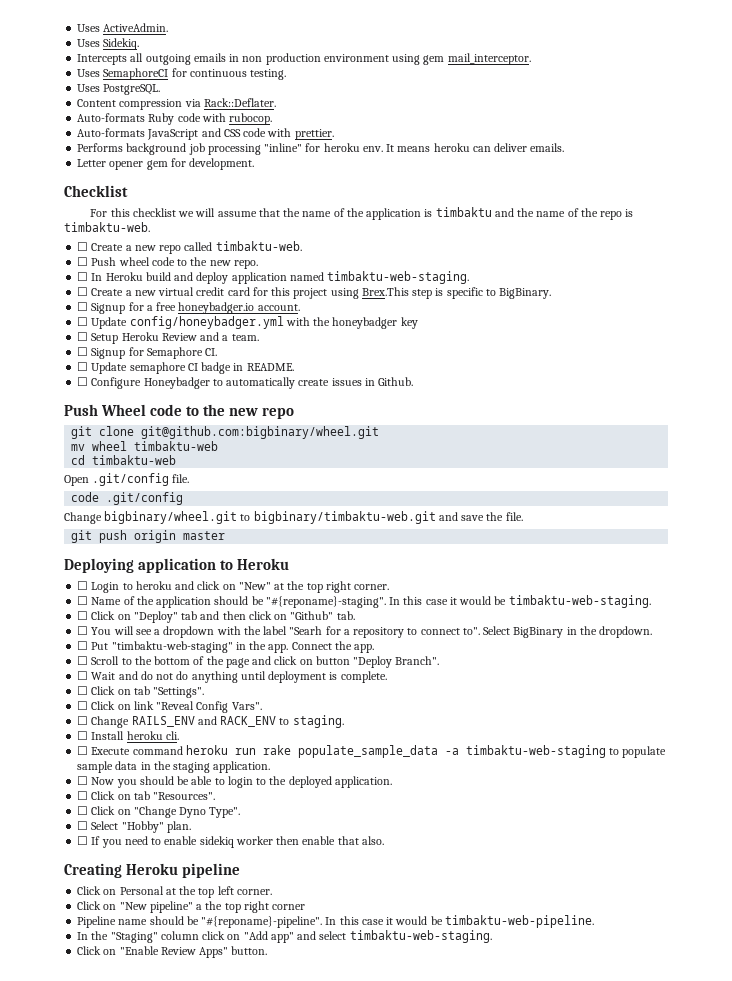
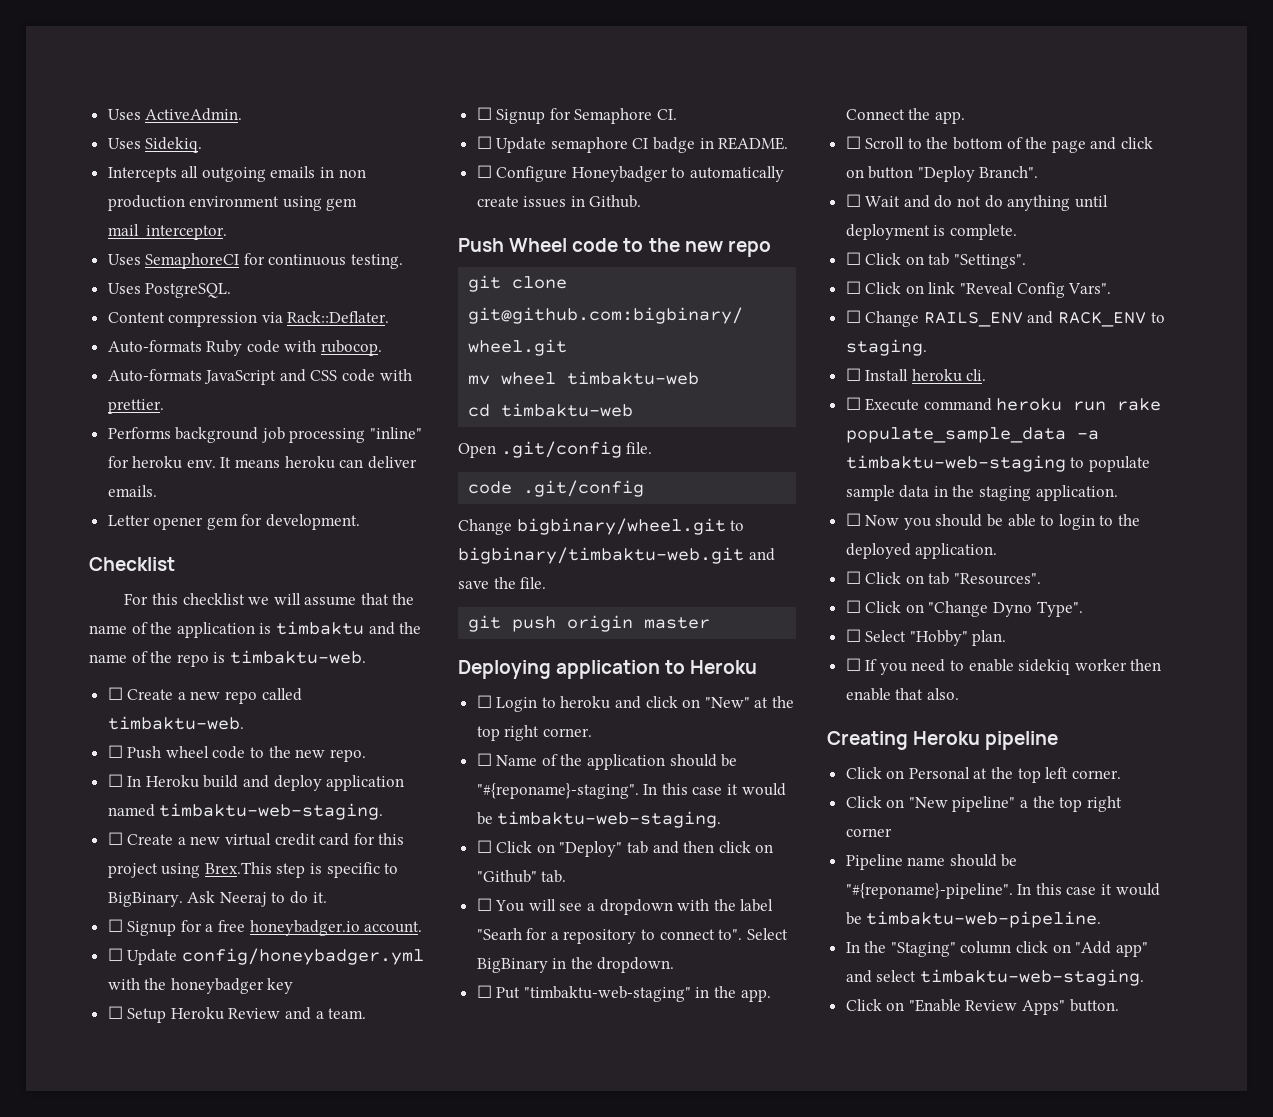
+ Ask Neeraj to do it.

